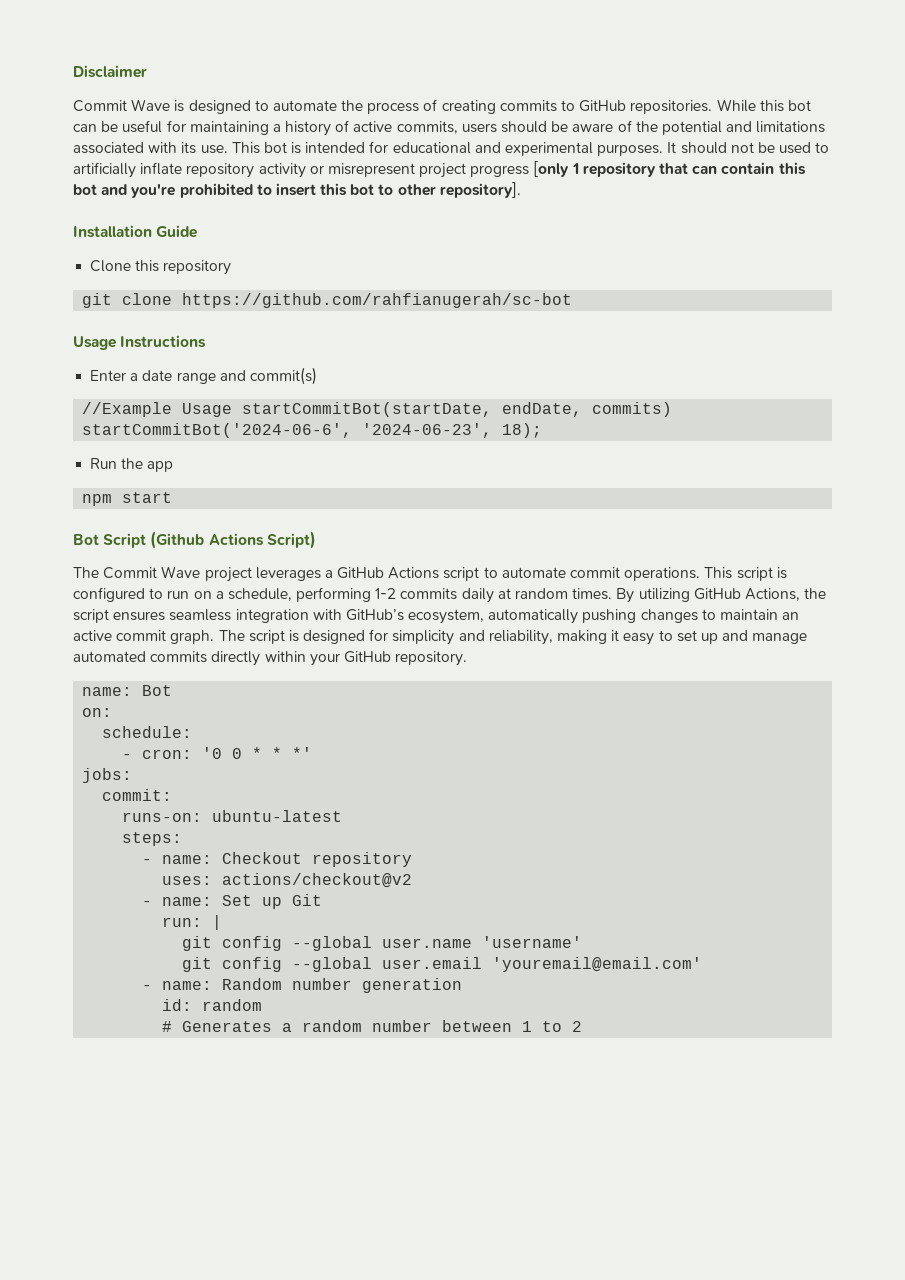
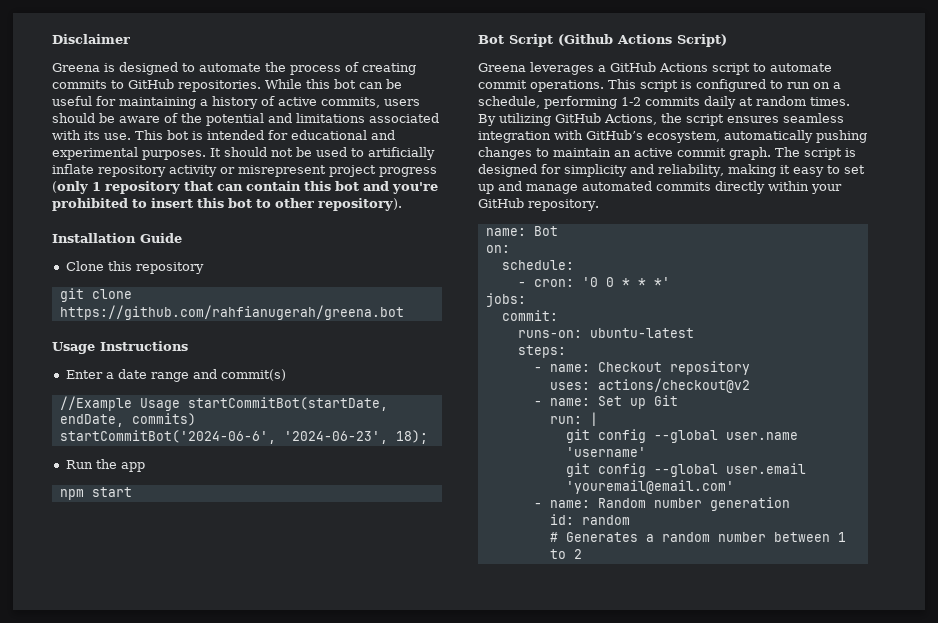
- Commit Wave is designed to automate the process of creating commits to GitHub repositories.
+ Greena is designed to automate the process of creating commits to GitHub repositories.
- It should not be used to artificially inflate repository activity or misrepresent project progress [only 1 repository that can contain this bot and you're prohibited to insert this bot to other repository].
+ It should not be used to artificially inflate repository activity or misrepresent project progress (only 1 repository that can contain this bot and you're prohibited to insert this bot to other repository).
- git clone https://github.com/rahfianugerah/sc-bot
+ git clone https://github.com/rahfianugerah/greena.bot
- The Commit Wave project leverages a GitHub Actions script to automate commit operations.
+ Greena leverages a GitHub Actions script to automate commit operations.

